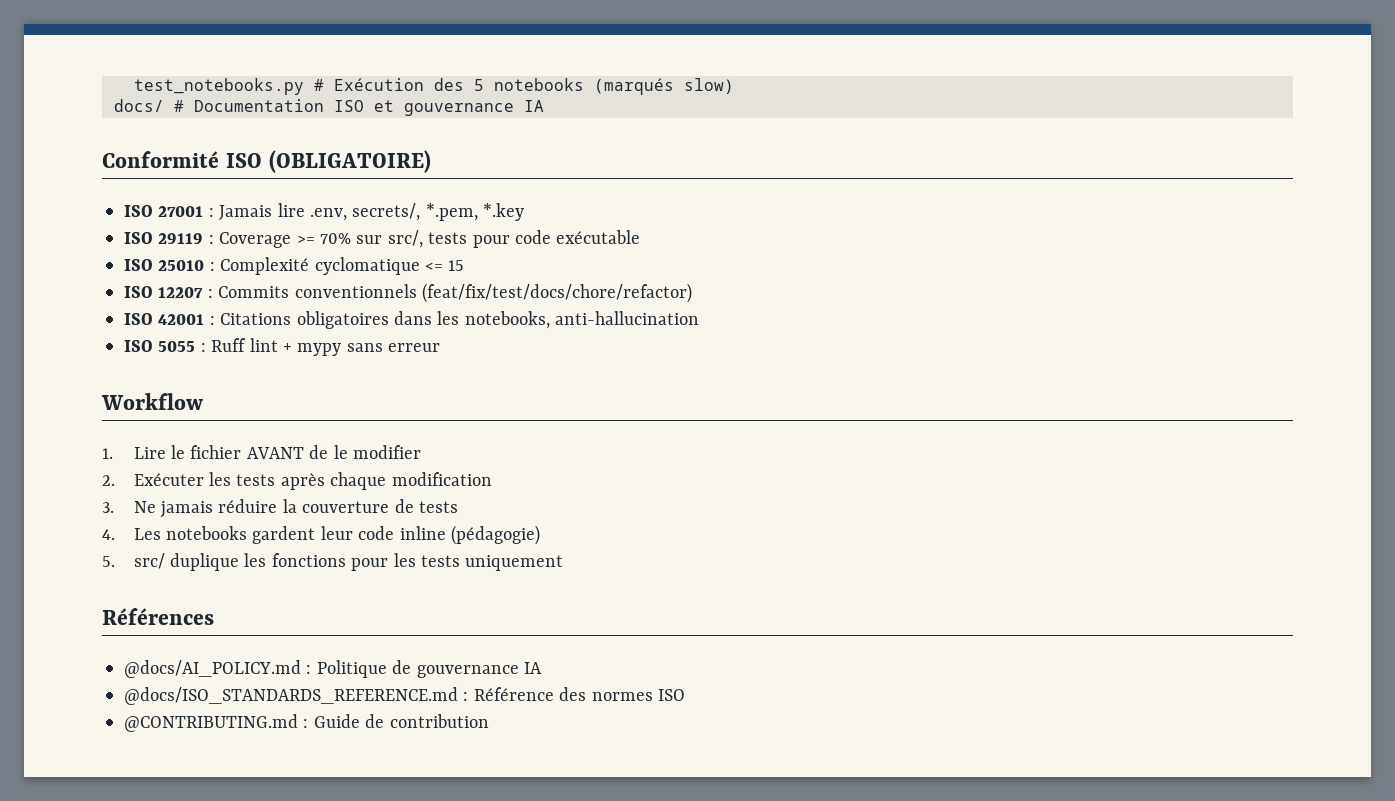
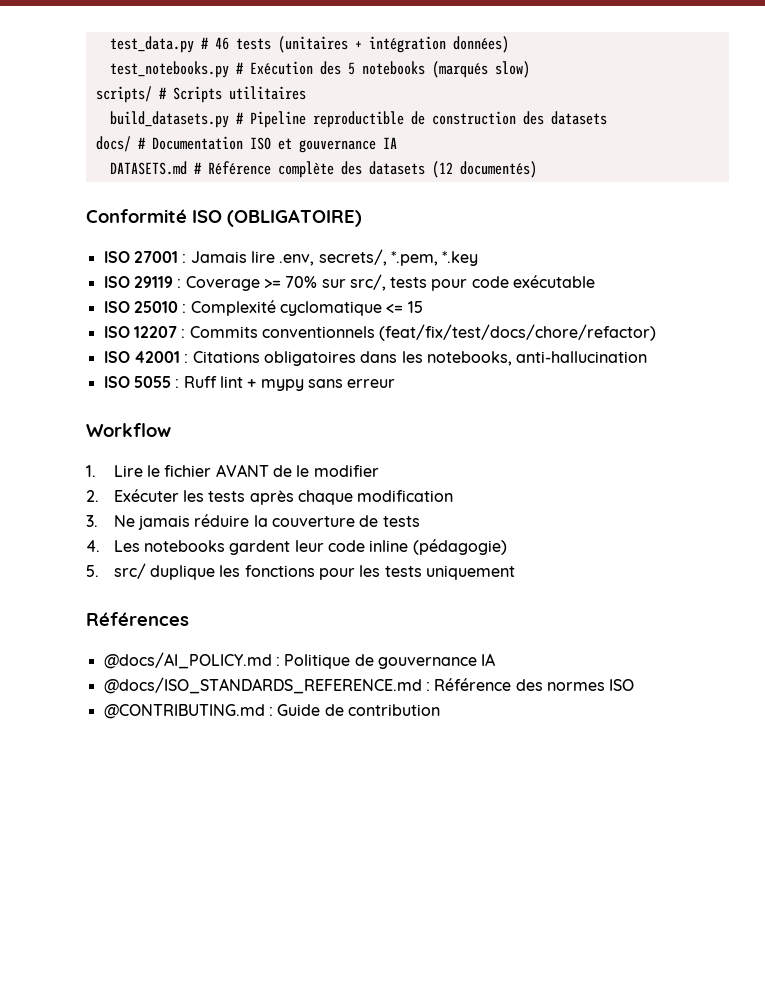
+ test_data.py # 46 tests (unitaires + intégration données)
+ scripts/ # Scripts utilitaires
+ build_datasets.py # Pipeline reproductible de construction des datasets
+ DATASETS.md # Référence complète des datasets (12 documentés)

